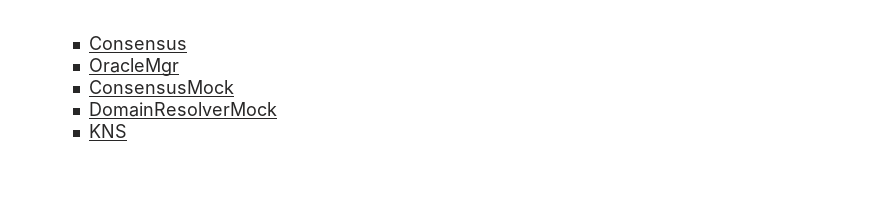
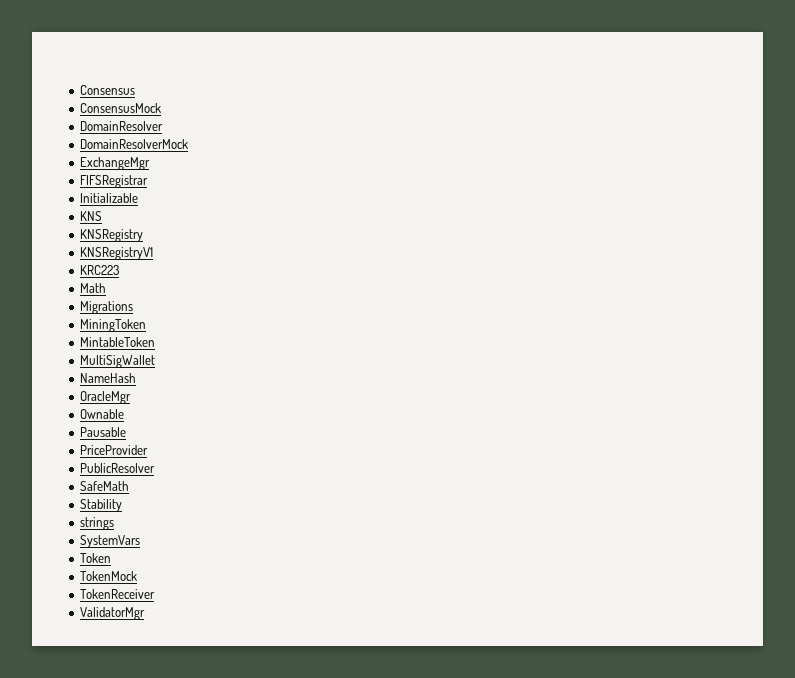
+ ConsensusMock
+ DomainResolver
+ DomainResolverMock
+ ExchangeMgr
+ FIFSRegistrar
+ Initializable
+ KNS
+ KNSRegistry
+ KNSRegistryV1
+ KRC223
+ Math
+ Migrations
+ MiningToken
+ MintableToken
+ MultiSigWallet
+ NameHash
  OracleMgr
- ConsensusMock
- DomainResolverMock
- KNS
+ Ownable
+ Pausable
+ PriceProvider
+ PublicResolver
+ SafeMath
+ Stability
+ strings
+ SystemVars
+ Token
+ TokenMock
+ TokenReceiver
+ ValidatorMgr

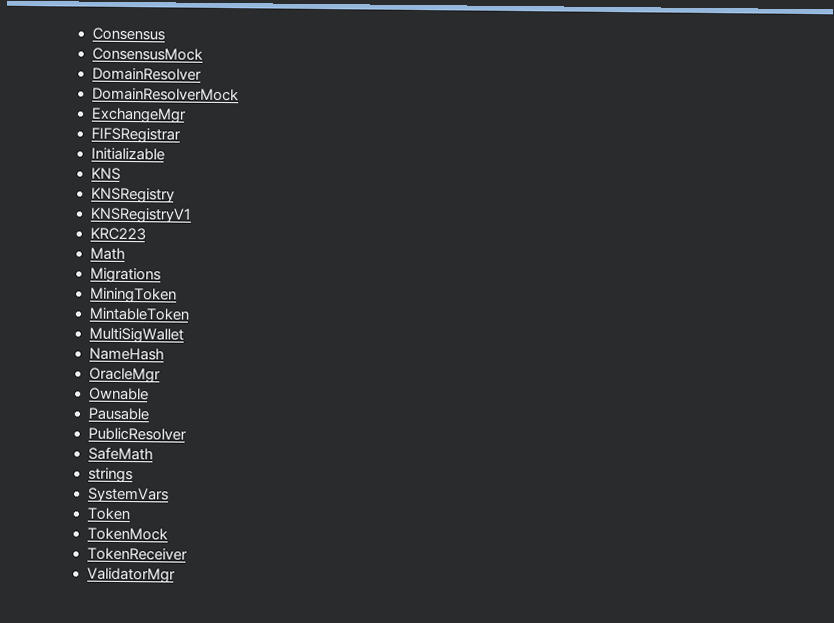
- PriceProvider
- Stability

